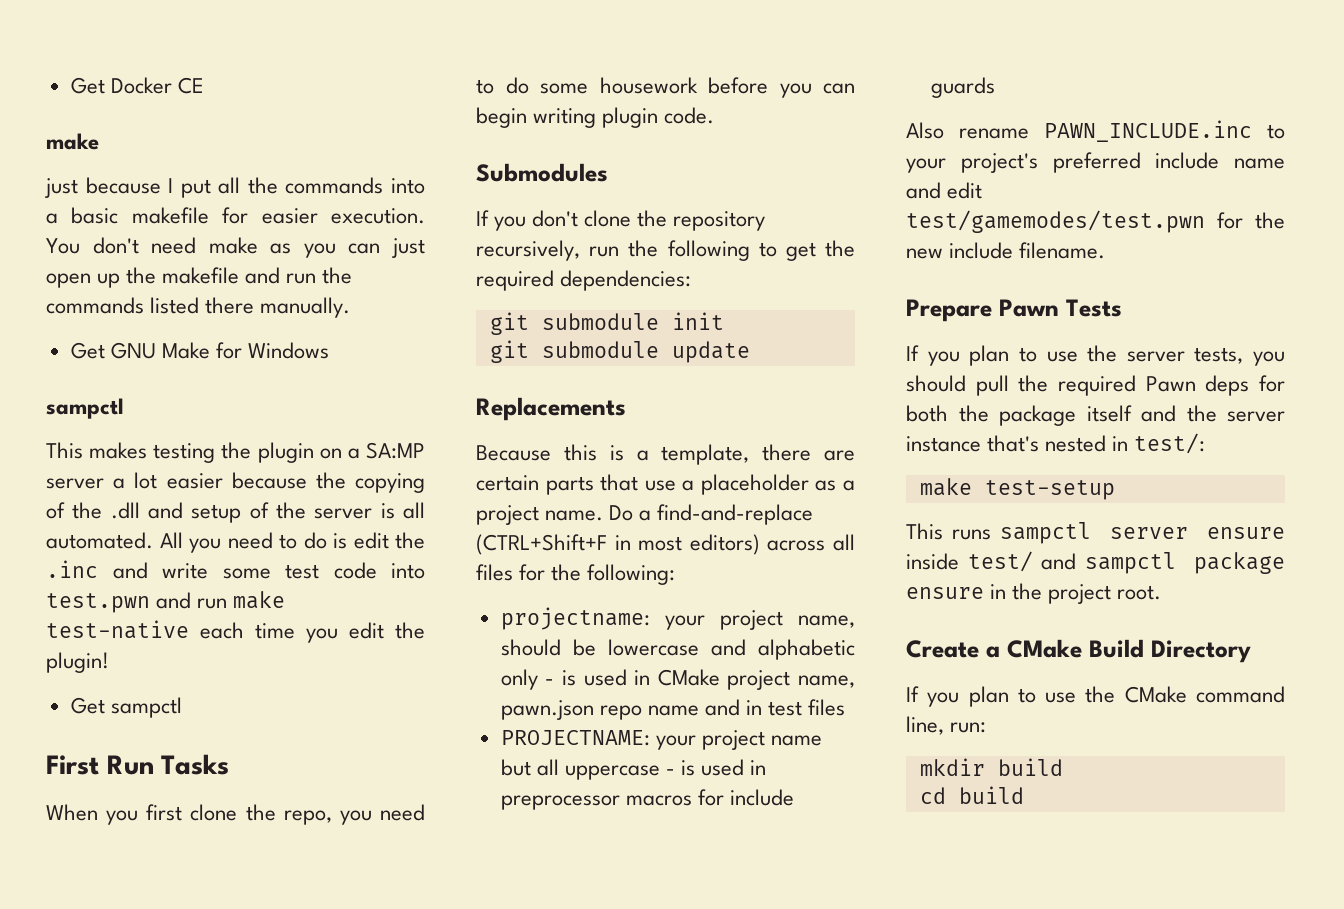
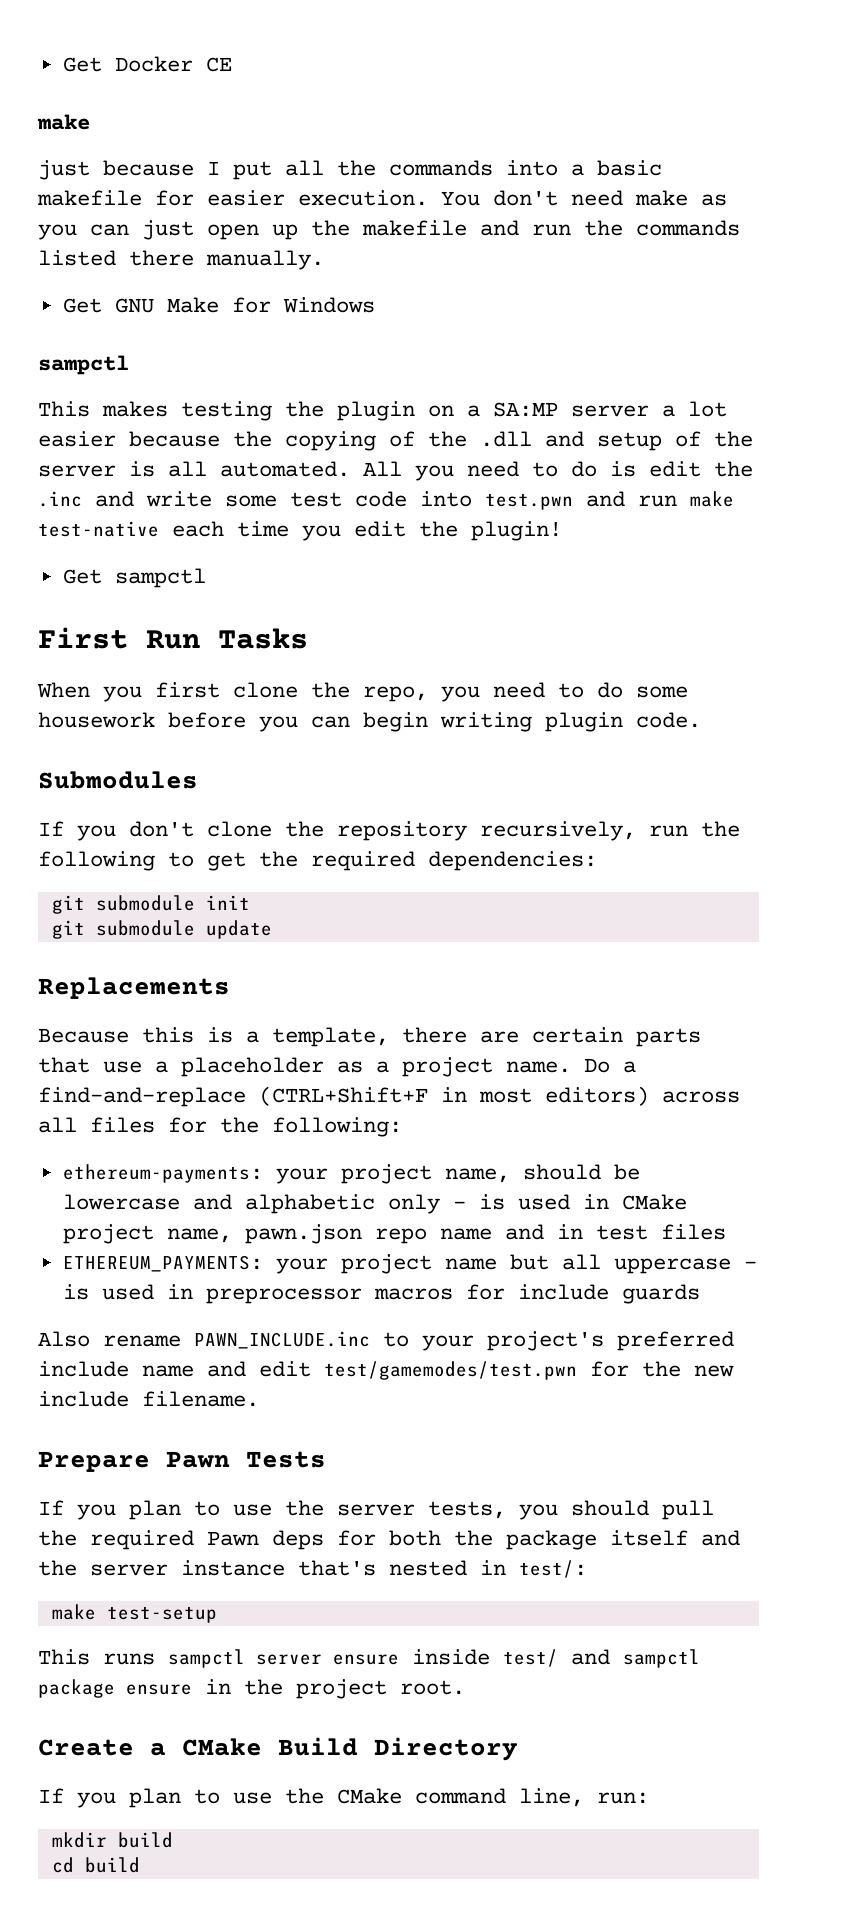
- projectname: your project name, should be lowercase and alphabetic only - is used in CMake project name, pawn.json repo name and in test files
+ ethereum-payments: your project name, should be lowercase and alphabetic only - is used in CMake project name, pawn.json repo name and in test files
- PROJECTNAME: your project name but all uppercase - is used in preprocessor macros for include guards
+ ETHEREUM_PAYMENTS: your project name but all uppercase - is used in preprocessor macros for include guards

